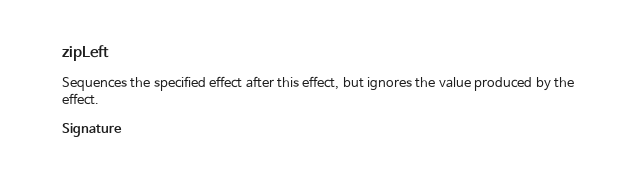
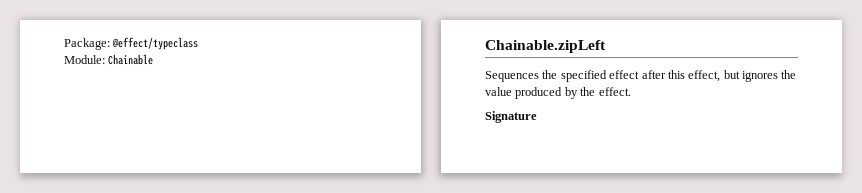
- zipLeft
+ Package: @effect/typeclass
+ Module: Chainable
+ Chainable.zipLeft

